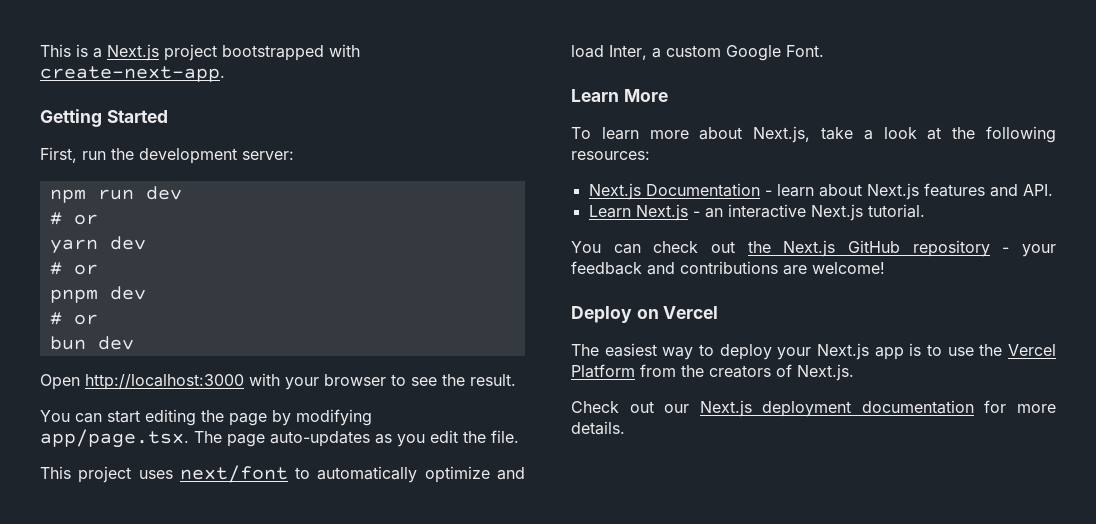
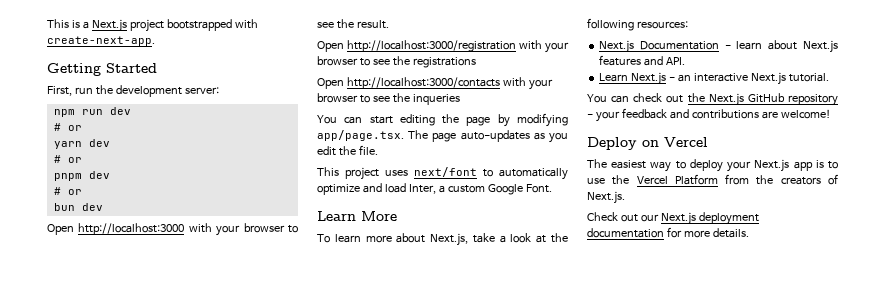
+ Open http://localhost:3000/registration with your browser to see the registrations
+ Open http://localhost:3000/contacts with your browser to see the inqueries

